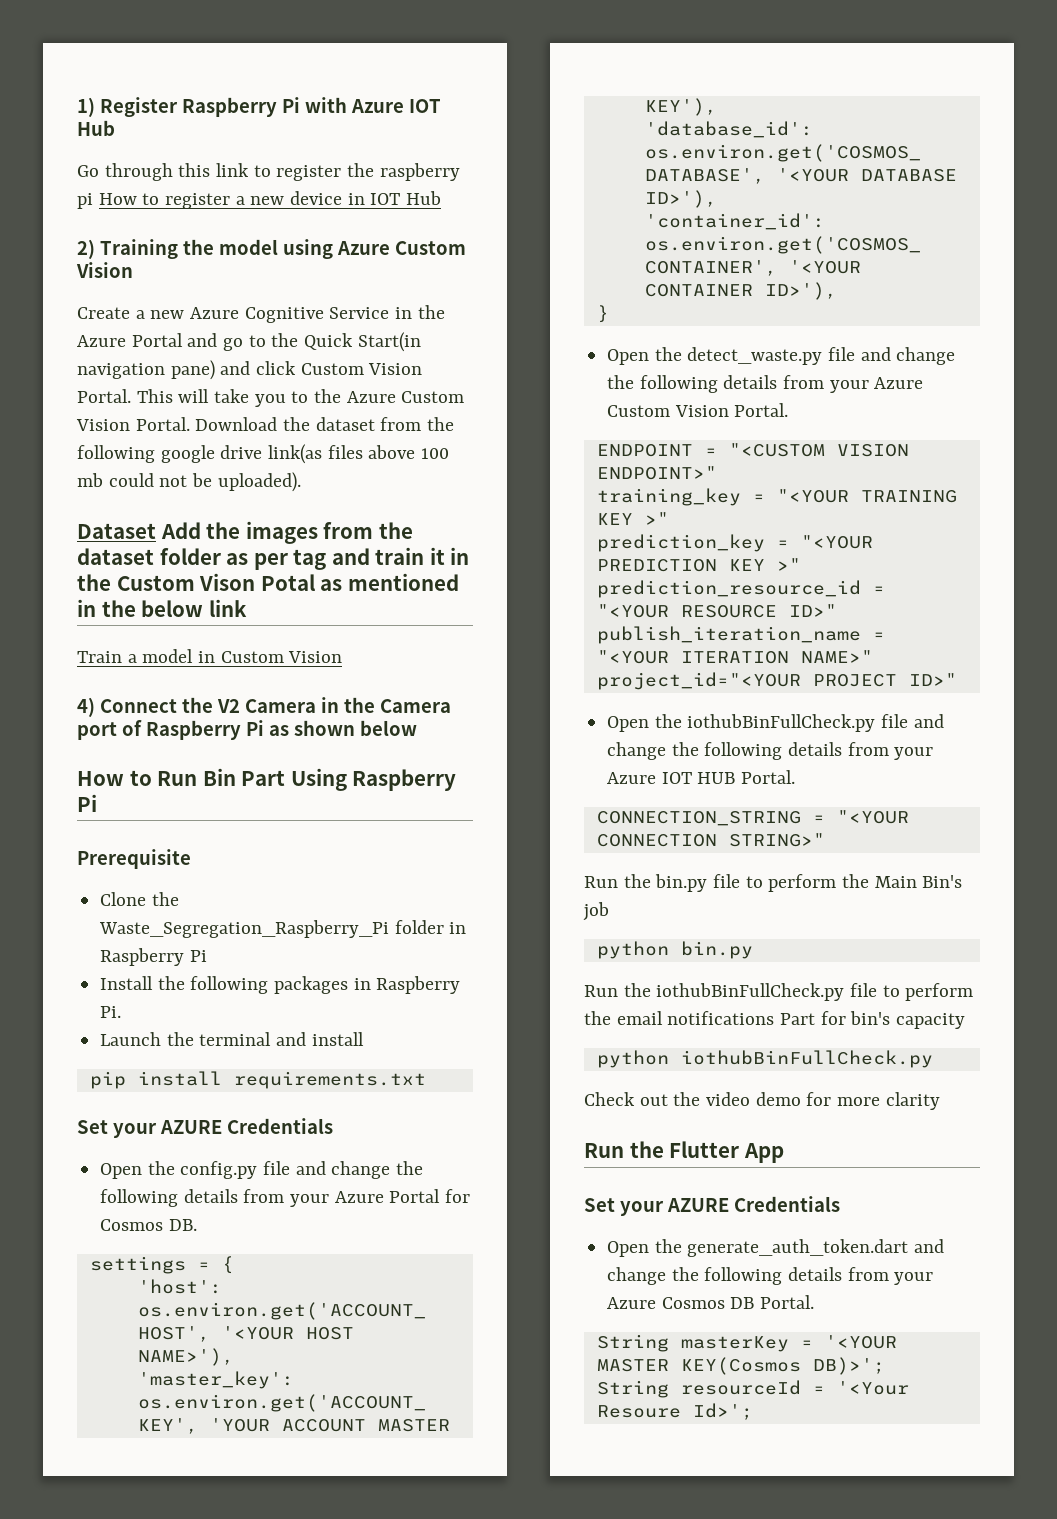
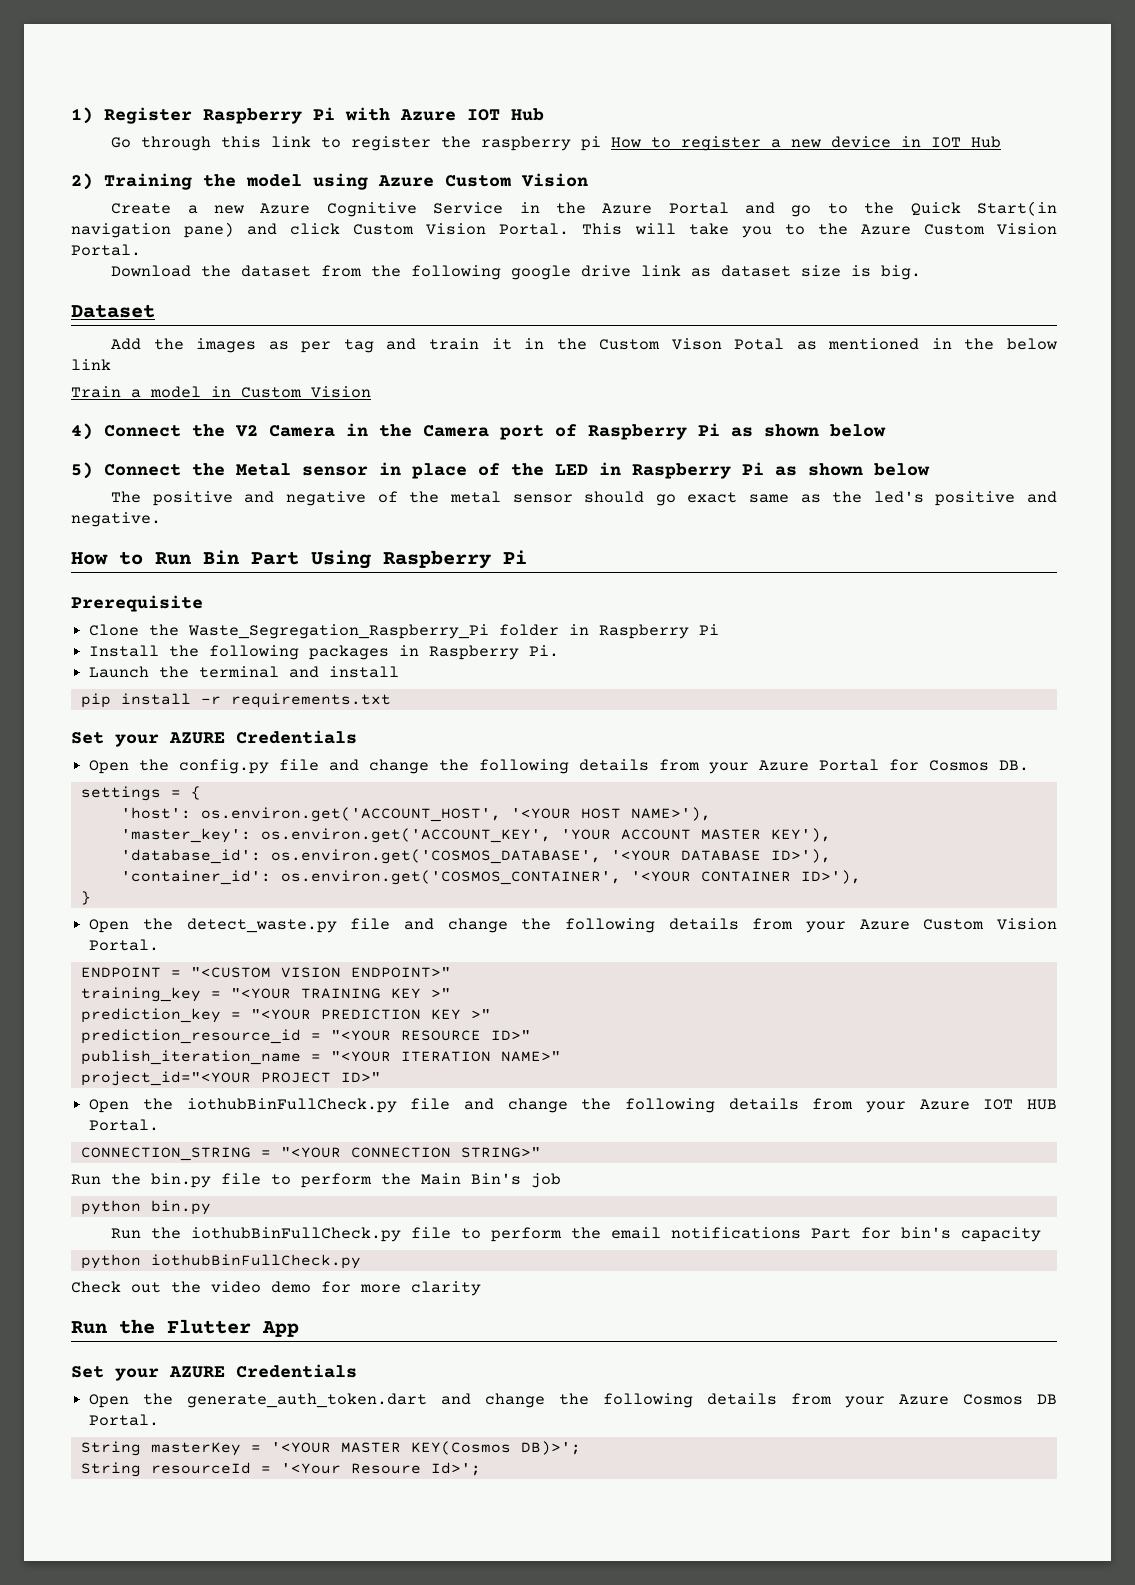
- This will take you to the Azure Custom Vision Portal. Download the dataset from the following google drive link(as files above 100 mb could not be uploaded).
+ This will take you to the Azure Custom Vision Portal.
+ Download the dataset from the following google drive link as dataset size is big.
- Dataset Add the images from the dataset folder as per tag and train it in the Custom Vison Potal as mentioned in the below link
+ Dataset
+ Add the images as per tag and train it in the Custom Vison Potal as mentioned in the below link
+ 5) Connect the Metal sensor in place of the LED in Raspberry Pi as shown below
+ The positive and negative of the metal sensor should go exact same as the led's positive and negative.
- pip install requirements.txt
+ pip install -r requirements.txt

